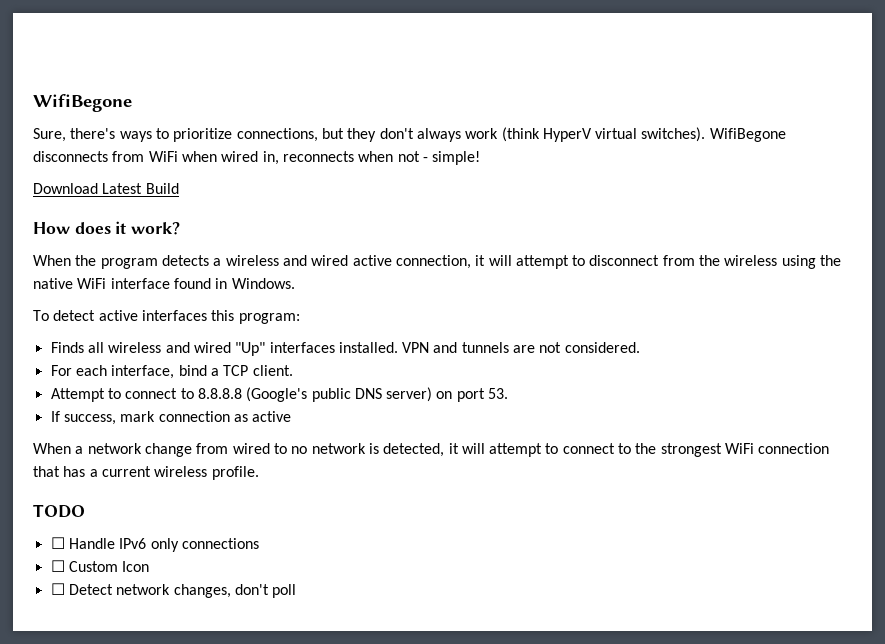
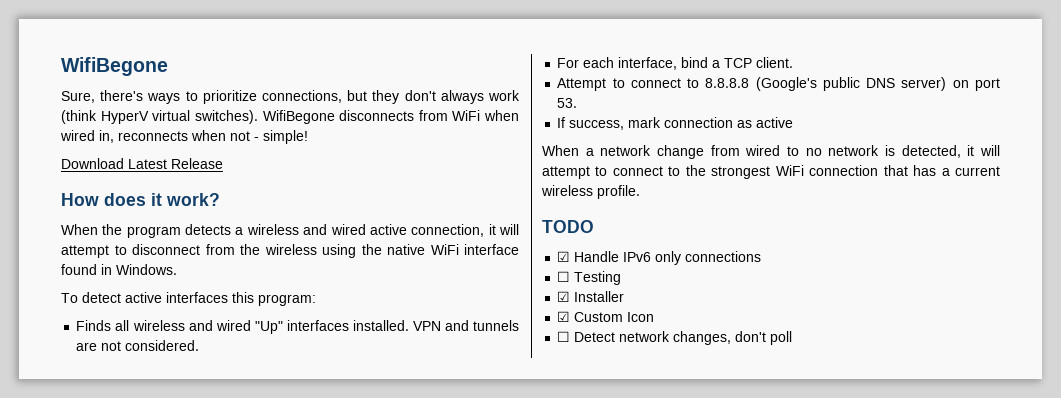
- Download Latest Build
+ Download Latest Release
- ☐ Handle IPv6 only connections
+ ☑ Handle IPv6 only connections
- ☐ Custom Icon
+ ☐ Testing
+ ☑ Installer
+ ☑ Custom Icon

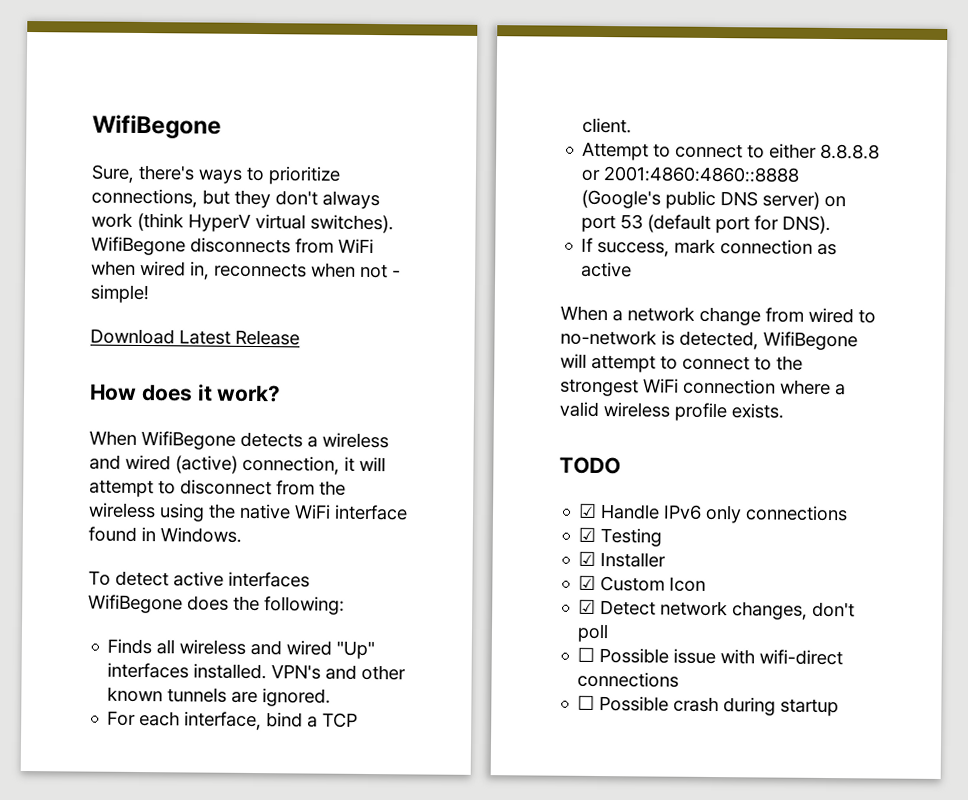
- When the program detects a wireless and wired active connection, it will attempt to disconnect from the wireless using the native WiFi interface found in Windows.
+ When WifiBegone detects a wireless and wired (active) connection, it will attempt to disconnect from the wireless using the native WiFi interface found in Windows.
- To detect active interfaces this program:
+ To detect active interfaces WifiBegone does the following:
- VPN and tunnels are not considered.
+ VPN's and other known tunnels are ignored.
- Attempt to connect to 8.8.8.8 (Google's public DNS server) on port 53.
+ Attempt to connect to either 8.8.8.8 or 2001:4860:4860::8888 (Google's public DNS server) on port 53 (default port for DNS).
- When a network change from wired to no network is detected, it will attempt to connect to the strongest WiFi connection that has a current wireless profile.
+ When a network change from wired to no-network is detected, WifiBegone will attempt to connect to the strongest WiFi connection where a valid wireless profile exists.
- ☐ Testing
+ ☑ Testing
- ☐ Detect network changes, don't poll
+ ☑ Detect network changes, don't poll
+ ☐ Possible issue with wifi-direct connections
+ ☐ Possible crash during startup

